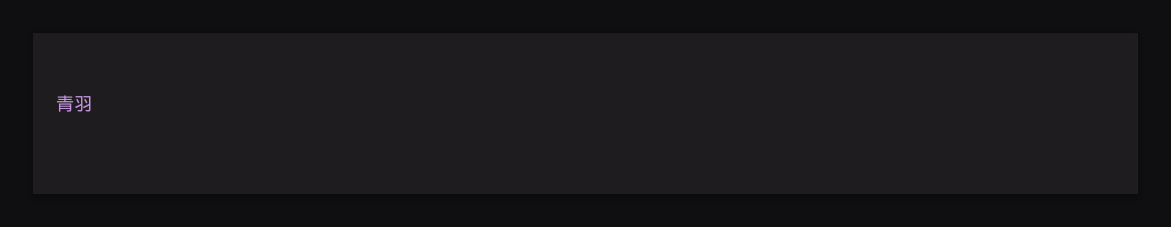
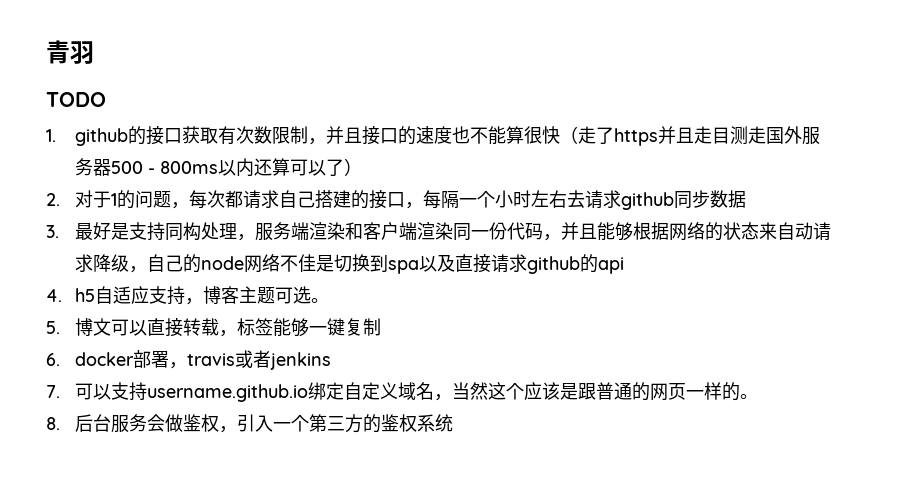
+ TODO
+ 1. github的接口获取有次数限制，并且接口的速度也不能算很快（走了https并且走目测走国外服务器500 - 800ms以内还算可以了）
+ 2.对于1的问题，每次都请求自己搭建的接口，每隔一个小时左右去请求github同步数据
+ 3.最好是支持同构处理，服务端渲染和客户端渲染同一份代码，并且能够根据网络的状态来自动请求降级，自己的node网络不佳是切换到spa以及直接请求github的api
+ 4. h5自适应支持，博客主题可选。
+ 5.博文可以直接转载，标签能够一键复制
+ 6. docker部署，travis或者jenkins
+ 7.可以支持username.github.io绑定自定义域名，当然这个应该是跟普通的网页一样的。
+ 8.后台服务会做鉴权，引入一个第三方的鉴权系统

